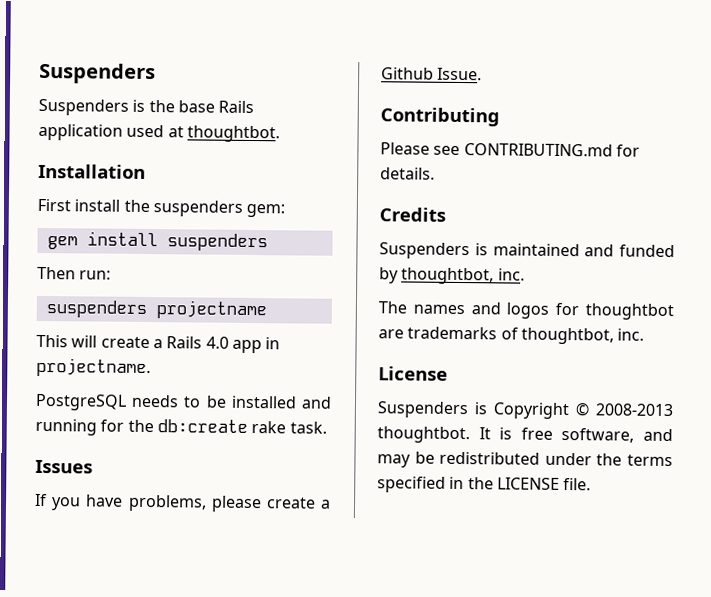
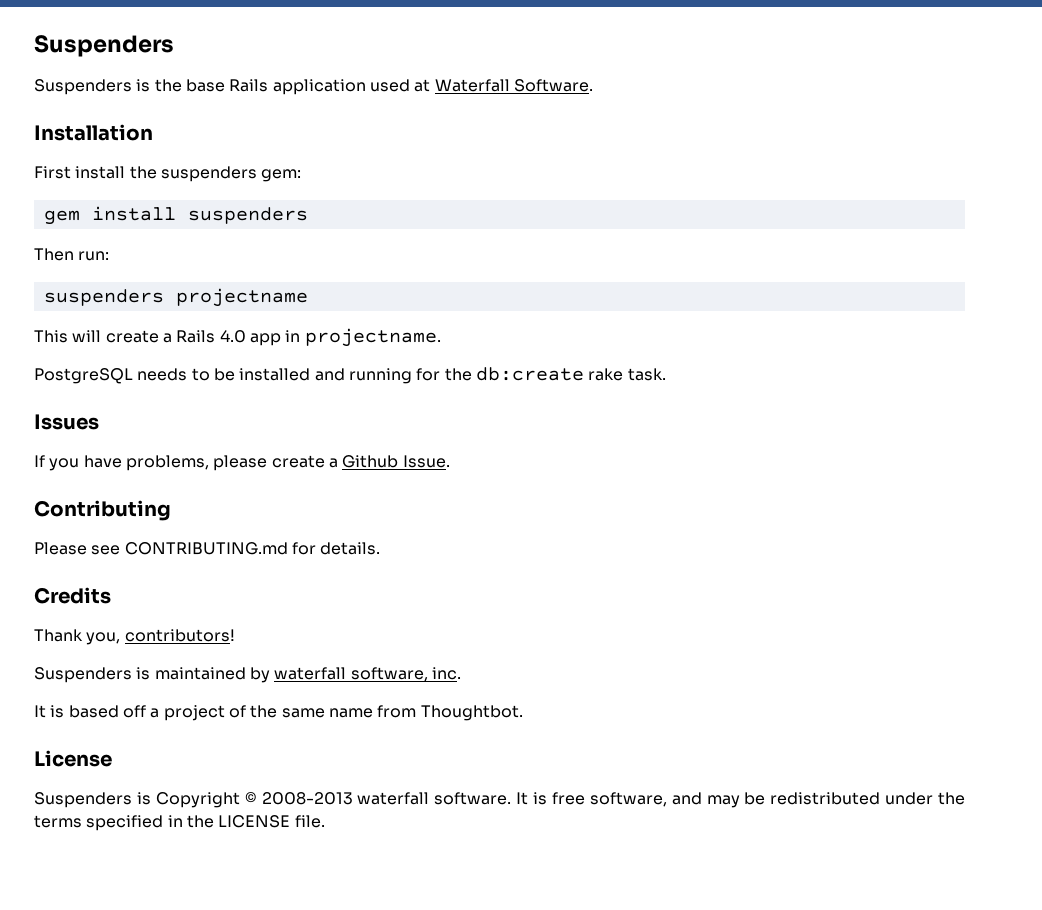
- Suspenders is the base Rails application used at thoughtbot.
+ Suspenders is the base Rails application used at Waterfall Software.
+ Thank you, contributors!
- Suspenders is maintained and funded by thoughtbot, inc.
- The names and logos for thoughtbot are trademarks of thoughtbot, inc.
+ Suspenders is maintained by waterfall software, inc.
+ It is based off a project of the same name from Thoughtbot.
- Suspenders is Copyright © 2008-2013 thoughtbot.
+ Suspenders is Copyright © 2008-2013 waterfall software.

